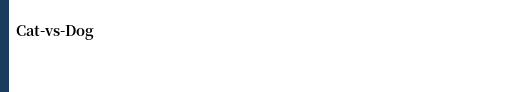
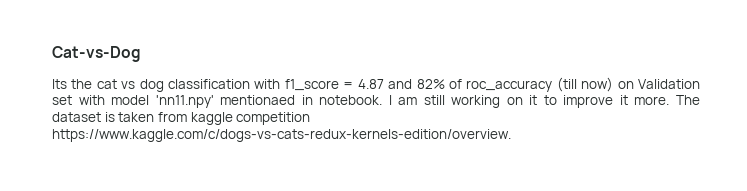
+ Its the cat vs dog classification with f1_score = 4.87 and 82% of roc_accuracy (till now) on Validation set with model 'nn11.npy' mentionaed in notebook. I am still working on it to improve it more. The dataset is taken from kaggle competition https://www.kaggle.com/c/dogs-vs-cats-redux-kernels-edition/overview.

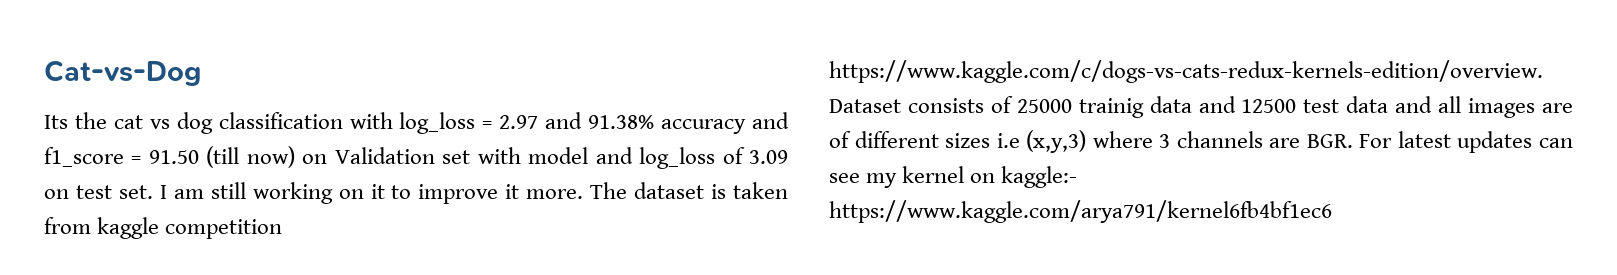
- Its the cat vs dog classification with f1_score = 4.87 and 82% of roc_accuracy (till now) on Validation set with model 'nn11.npy' mentionaed in notebook.
+ Its the cat vs dog classification with log_loss = 2.97 and 91.38% accuracy and f1_score = 91.50 (till now) on Validation set with model and log_loss of 3.09 on test set.
- The dataset is taken from kaggle competition https://www.kaggle.com/c/dogs-vs-cats-redux-kernels-edition/overview.
+ The dataset is taken from kaggle competition https://www.kaggle.com/c/dogs-vs-cats-redux-kernels-edition/overview. Dataset consists of 25000 trainig data and 12500 test data and all images are of different sizes i.e (x,y,3) where 3 channels are BGR. For latest updates can see my kernel on kaggle:- https://www.kaggle.com/arya791/kernel6fb4bf1ec6

